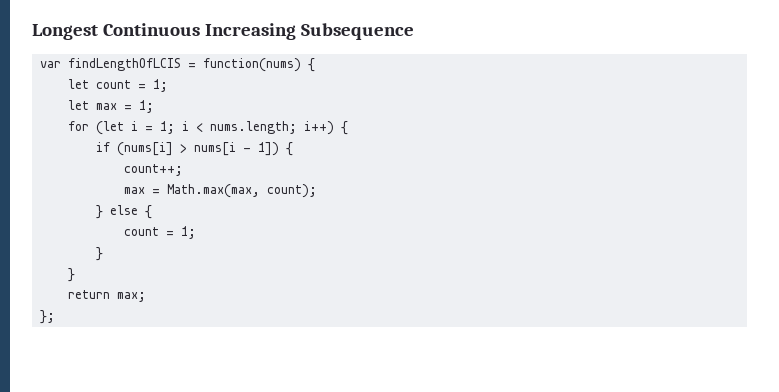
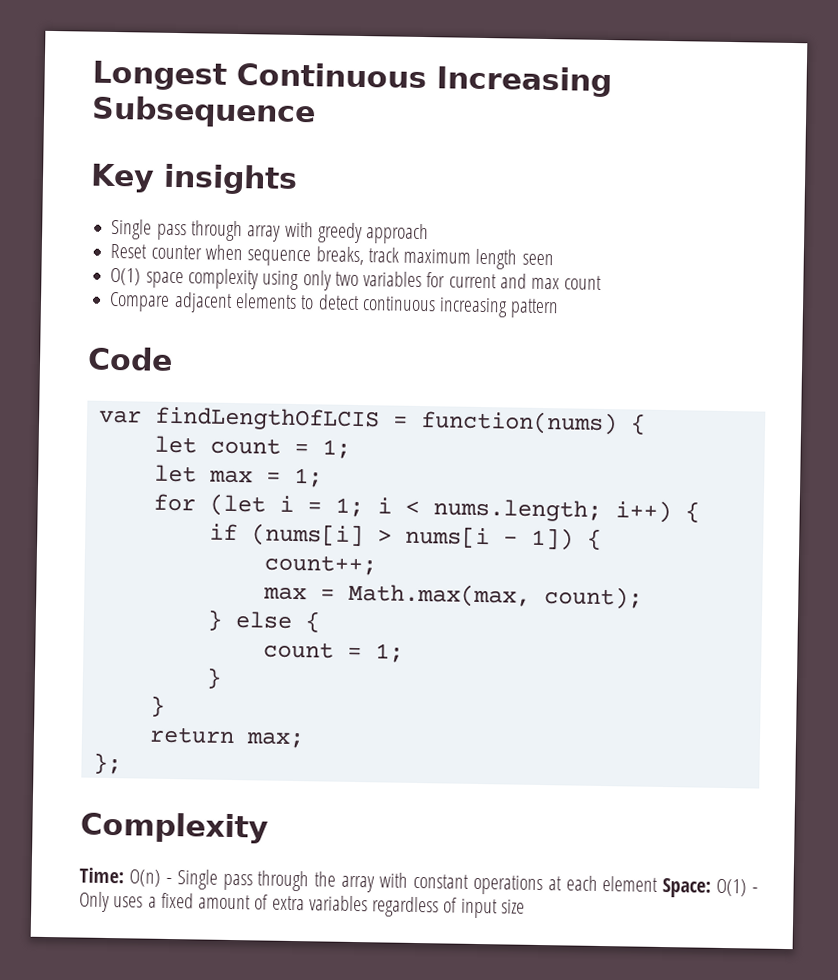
+ Key insights
+ Single pass through array with greedy approach
+ Reset counter when sequence breaks, track maximum length seen
+ O(1) space complexity using only two variables for current and max count
+ Compare adjacent elements to detect continuous increasing pattern
+ Code
+ Complexity
+ Time: O(n) - Single pass through the array with constant operations at each element Space: O(1) - Only uses a fixed amount of extra variables regardless of input size

